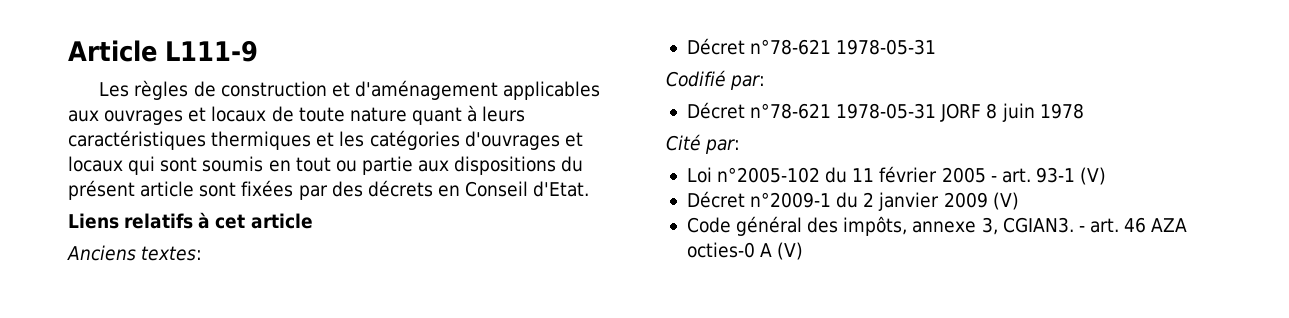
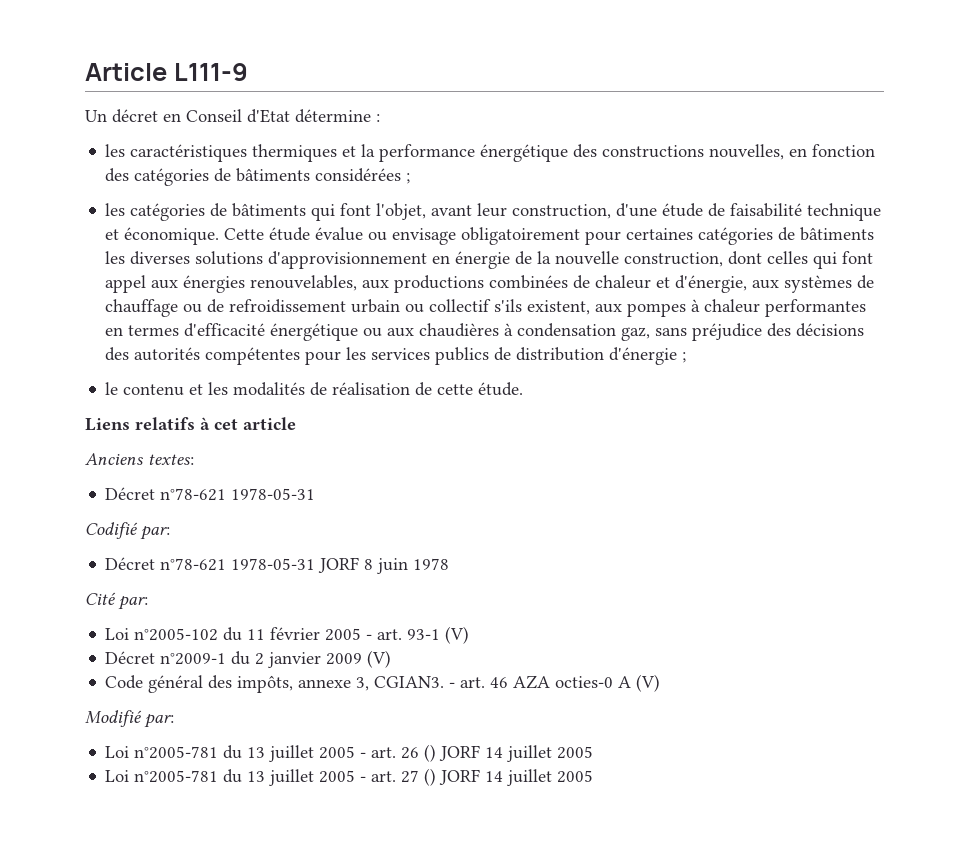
- Les règles de construction et d'aménagement applicables aux ouvrages et locaux de toute nature quant à leurs caractéristiques thermiques et les catégories d'ouvrages et locaux qui sont soumis en tout ou partie aux dispositions du présent article sont fixées par des décrets en Conseil d'Etat.
+ Un décret en Conseil d'Etat détermine :
+ les caractéristiques thermiques et la performance énergétique des constructions nouvelles, en fonction des catégories de bâtiments considérées ;
+ les catégories de bâtiments qui font l'objet, avant leur construction, d'une étude de faisabilité technique et économique. Cette étude évalue ou envisage obligatoirement pour certaines catégories de bâtiments les diverses solutions d'approvisionnement en énergie de la nouvelle construction, dont celles qui font appel aux énergies renouvelables, aux productions combinées de chaleur et d'énergie, aux systèmes de chauffage ou de refroidissement urbain ou collectif s'ils existent, aux pompes à chaleur performantes en termes d'efficacité énergétique ou aux chaudières à condensation gaz, sans préjudice des décisions des autorités compétentes pour les services publics de distribution d'énergie ;
+ le contenu et les modalités de réalisation de cette étude.
+ Modifié par:
+ Loi n°2005-781 du 13 juillet 2005 - art. 26 () JORF 14 juillet 2005
+ Loi n°2005-781 du 13 juillet 2005 - art. 27 () JORF 14 juillet 2005

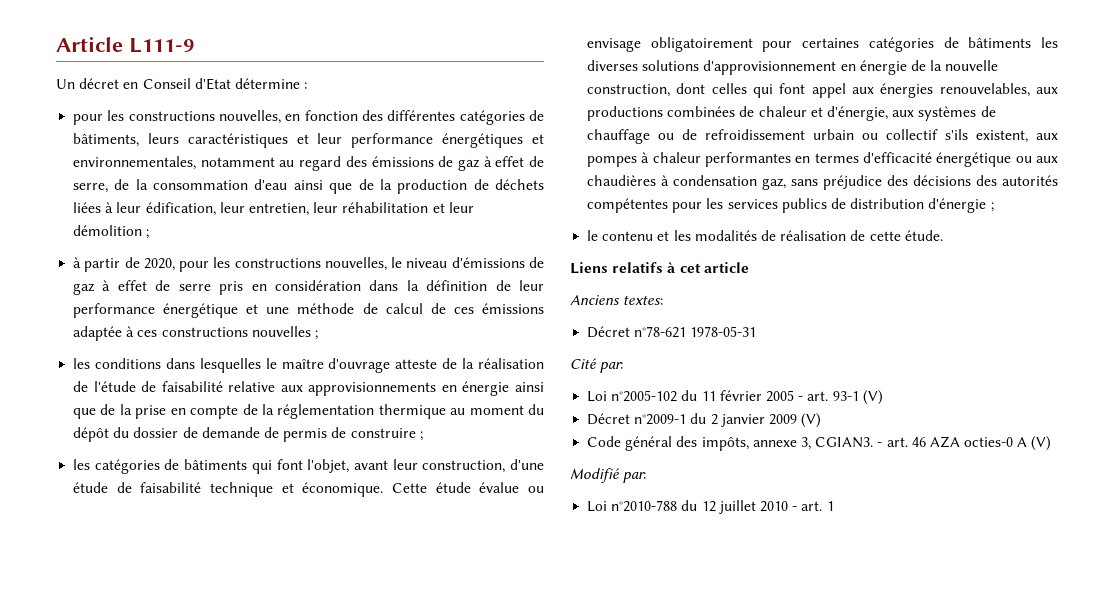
- les caractéristiques thermiques et la performance énergétique des constructions nouvelles, en fonction des catégories de bâtiments considérées ;
+ pour les constructions nouvelles, en fonction des différentes catégories de bâtiments, leurs caractéristiques et leur performance énergétiques et environnementales, notamment au regard des émissions de gaz à effet de serre, de la consommation d'eau ainsi que de la production de déchets liées à leur édification, leur entretien, leur réhabilitation et leur démolition ;
+ à partir de 2020, pour les constructions nouvelles, le niveau d'émissions de gaz à effet de serre pris en considération dans la définition de leur performance énergétique et une méthode de calcul de ces émissions adaptée à ces constructions nouvelles ;
+ les conditions dans lesquelles le maître d'ouvrage atteste de la réalisation de l'étude de faisabilité relative aux approvisionnements en énergie ainsi que de la prise en compte de la réglementation thermique au moment du dépôt du dossier de demande de permis de construire ;
- Codifié par:
- Décret n°78-621 1978-05-31 JORF 8 juin 1978
- Loi n°2005-781 du 13 juillet 2005 - art. 26 () JORF 14 juillet 2005
- Loi n°2005-781 du 13 juillet 2005 - art. 27 () JORF 14 juillet 2005
+ Loi n°2010-788 du 12 juillet 2010 - art. 1

